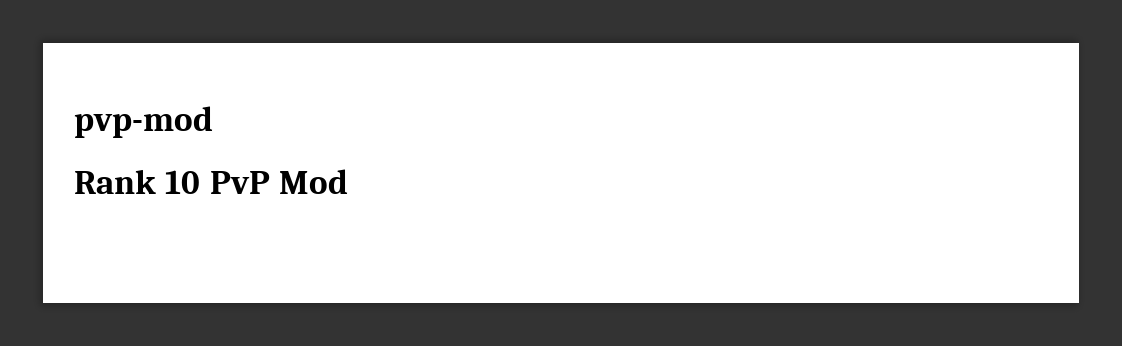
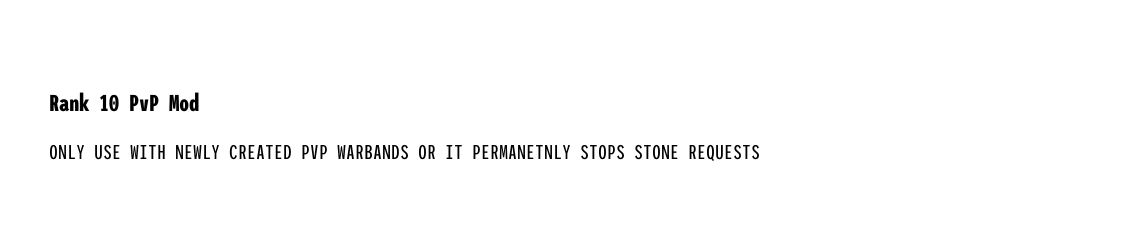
- pvp-mod
+ ONLY USE WITH NEWLY CREATED PVP WARBANDS OR IT PERMANETNLY STOPS STONE REQUESTS

